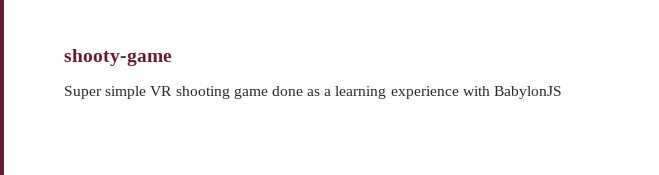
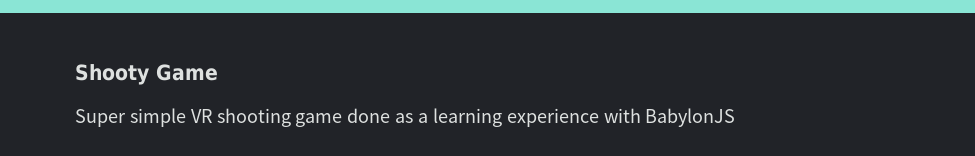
- shooty-game
+ Shooty Game

